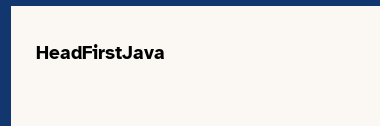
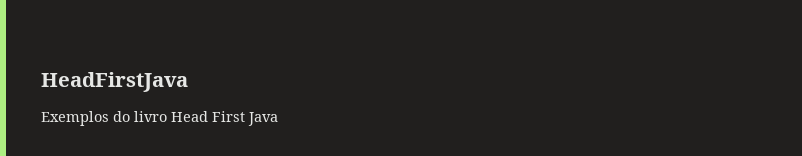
+ Exemplos do livro Head First Java

